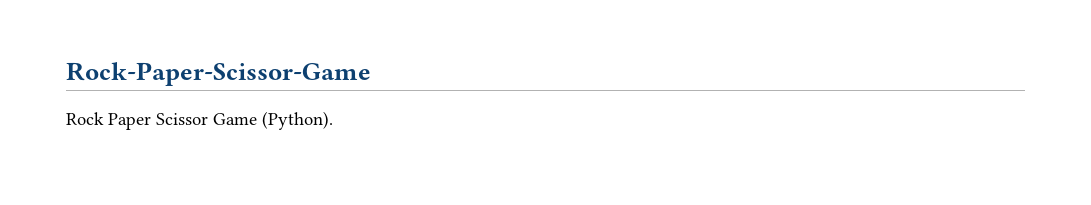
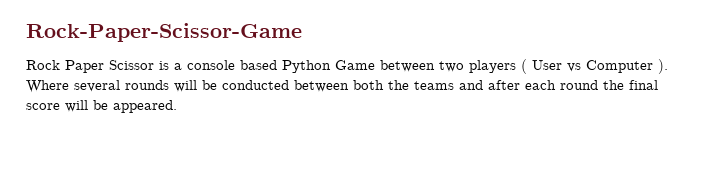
- Rock Paper Scissor Game (Python).
+ Rock Paper Scissor is a console based Python Game between two players ( User vs Computer ). Where several rounds will be conducted between both the teams and after each round the final score will be appeared.

